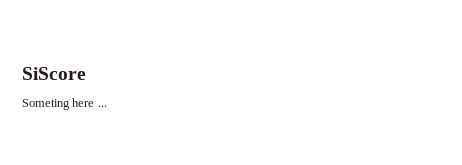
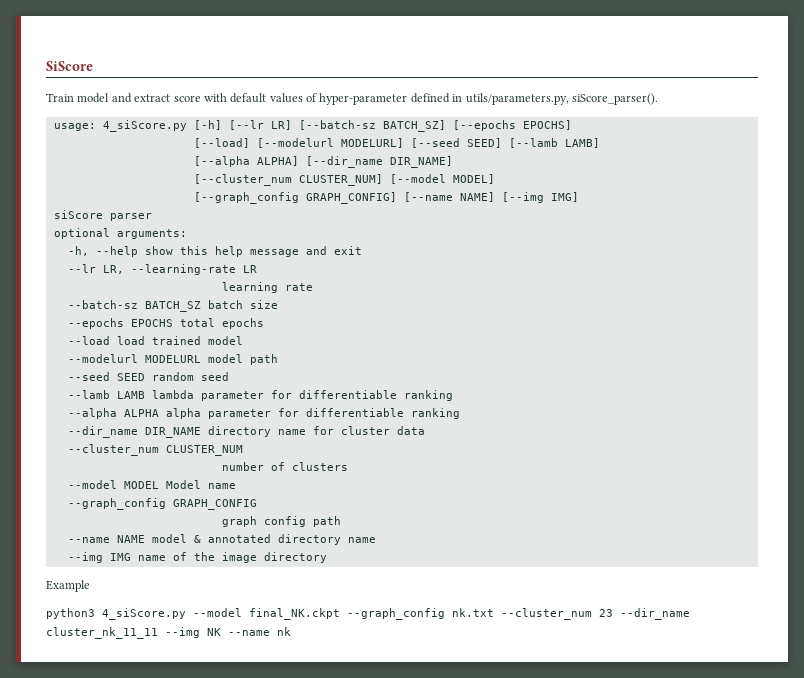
- Someting here ...
+ Train model and extract score with default values of hyper-parameter defined in utils/parameters.py, siScore_parser().
+ usage: 4_siScore.py [-h] [--lr LR] [--batch-sz BATCH_SZ] [--epochs EPOCHS]
+ [--load] [--modelurl MODELURL] [--seed SEED] [--lamb LAMB]
+ [--alpha ALPHA] [--dir_name DIR_NAME]
+ [--cluster_num CLUSTER_NUM] [--model MODEL]
+ [--graph_config GRAPH_CONFIG] [--name NAME] [--img IMG]
+ siScore parser
+ optional arguments:
+ -h, --help show this help message and exit
+ --lr LR, --learning-rate LR
+ learning rate
+ --batch-sz BATCH_SZ batch size
+ --epochs EPOCHS total epochs
+ --load load trained model
+ --modelurl MODELURL model path
+ --seed SEED random seed
+ --lamb LAMB lambda parameter for differentiable ranking
+ --alpha ALPHA alpha parameter for differentiable ranking
+ --dir_name DIR_NAME directory name for cluster data
+ --cluster_num CLUSTER_NUM
+ number of clusters
+ --model MODEL Model name
+ --graph_config GRAPH_CONFIG
+ graph config path
+ --name NAME model & annotated directory name
+ --img IMG name of the image directory
+ Example
+ python3 4_siScore.py --model final_NK.ckpt --graph_config nk.txt --cluster_num 23 --dir_name cluster_nk_11_11 --img NK --name nk

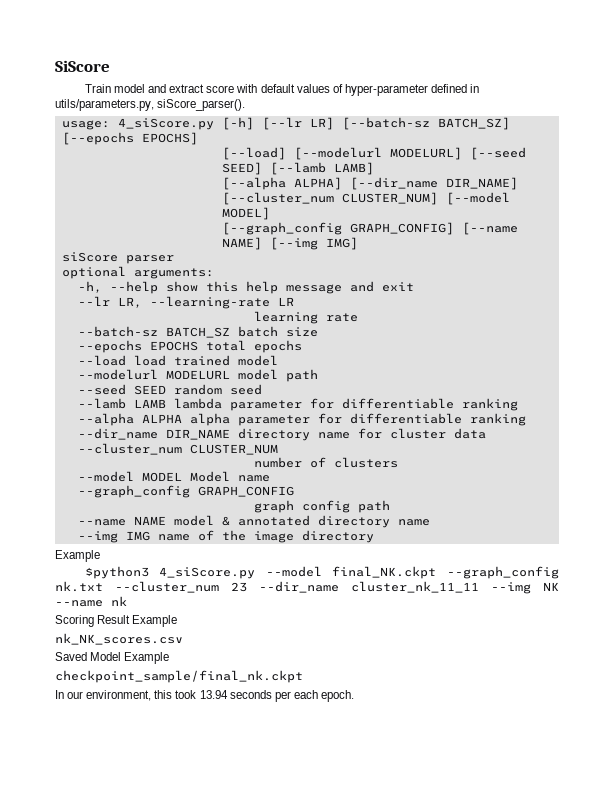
- python3 4_siScore.py --model final_NK.ckpt --graph_config nk.txt --cluster_num 23 --dir_name cluster_nk_11_11 --img NK --name nk
+ $python3 4_siScore.py --model final_NK.ckpt --graph_config nk.txt --cluster_num 23 --dir_name cluster_nk_11_11 --img NK --name nk
+ Scoring Result Example
+ nk_NK_scores.csv
+ Saved Model Example
+ checkpoint_sample/final_nk.ckpt
+ In our environment, this took 13.94 seconds per each epoch.

